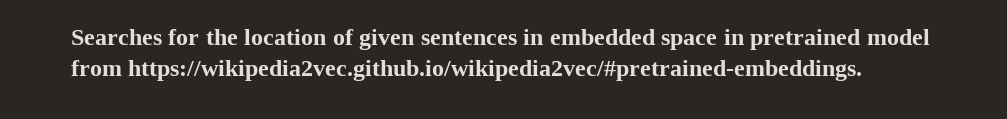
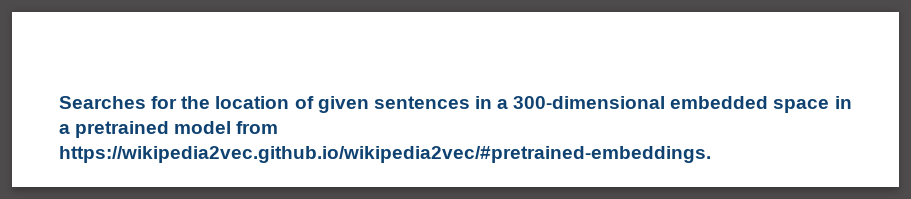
- Searches for the location of given sentences in embedded space in pretrained model from https://wikipedia2vec.github.io/wikipedia2vec/#pretrained-embeddings.
+ Searches for the location of given sentences in a 300-dimensional embedded space in a pretrained model from https://wikipedia2vec.github.io/wikipedia2vec/#pretrained-embeddings.

